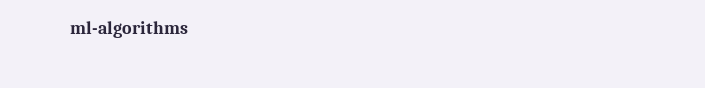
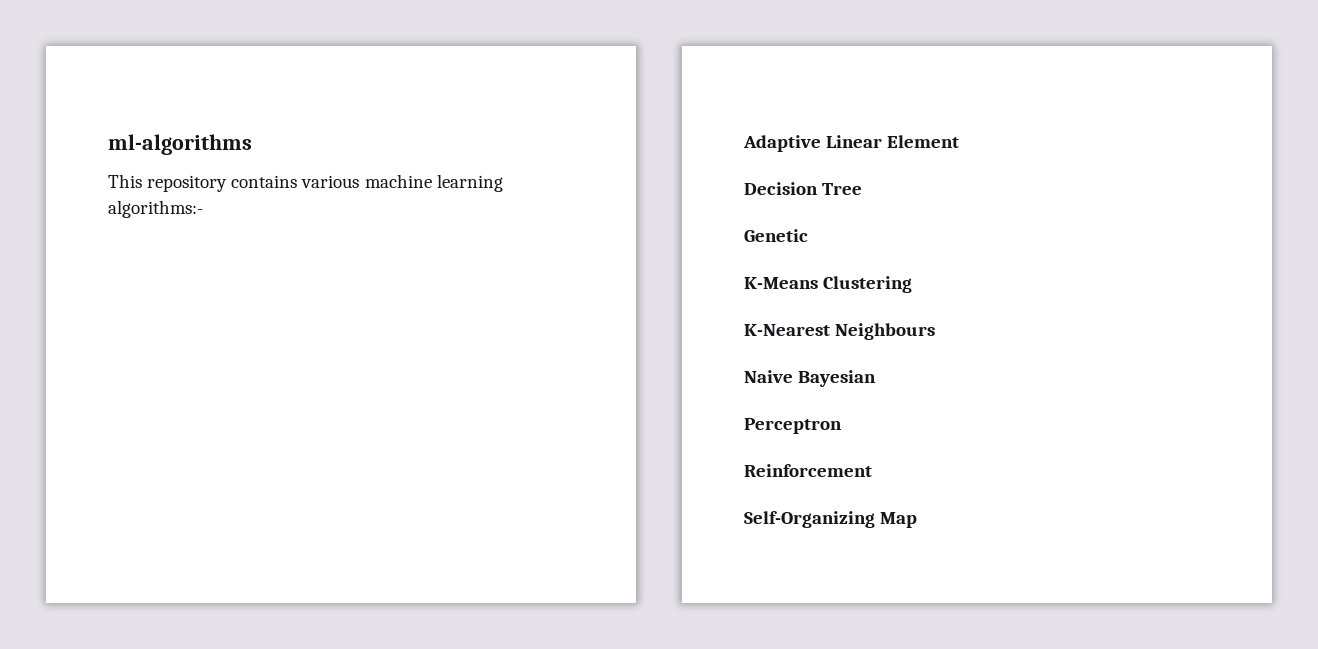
+ This repository contains various machine learning algorithms:-
+ Adaptive Linear Element
+ Decision Tree
+ Genetic
+ K-Means Clustering
+ K-Nearest Neighbours
+ Naive Bayesian
+ Perceptron
+ Reinforcement
+ Self-Organizing Map

